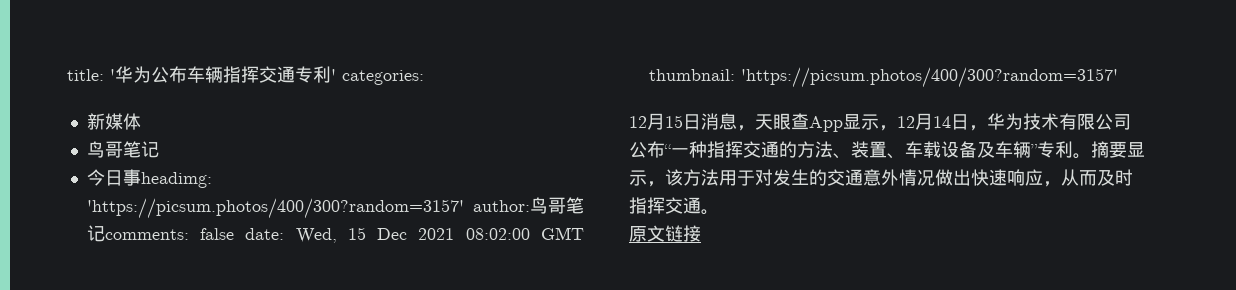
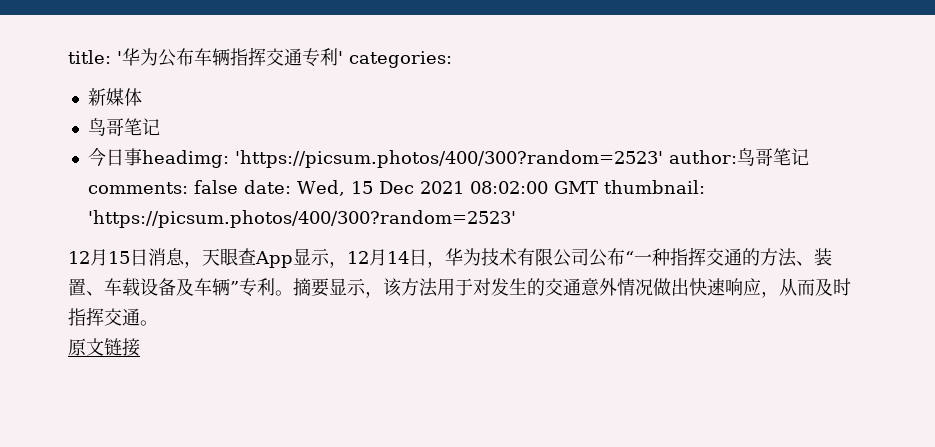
- 今日事headimg: 'https://picsum.photos/400/300?random=3157' author:鸟哥笔记comments: false date: Wed, 15 Dec 2021 08:02:00 GMT thumbnail: 'https://picsum.photos/400/300?random=3157'
+ 今日事headimg: 'https://picsum.photos/400/300?random=2523' author:鸟哥笔记comments: false date: Wed, 15 Dec 2021 08:02:00 GMT thumbnail: 'https://picsum.photos/400/300?random=2523'

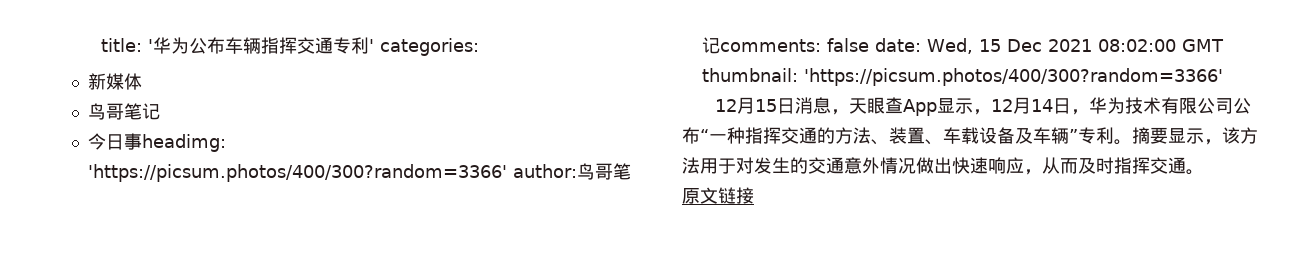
- 今日事headimg: 'https://picsum.photos/400/300?random=2523' author:鸟哥笔记comments: false date: Wed, 15 Dec 2021 08:02:00 GMT thumbnail: 'https://picsum.photos/400/300?random=2523'
+ 今日事headimg: 'https://picsum.photos/400/300?random=3366' author:鸟哥笔记comments: false date: Wed, 15 Dec 2021 08:02:00 GMT thumbnail: 'https://picsum.photos/400/300?random=3366'

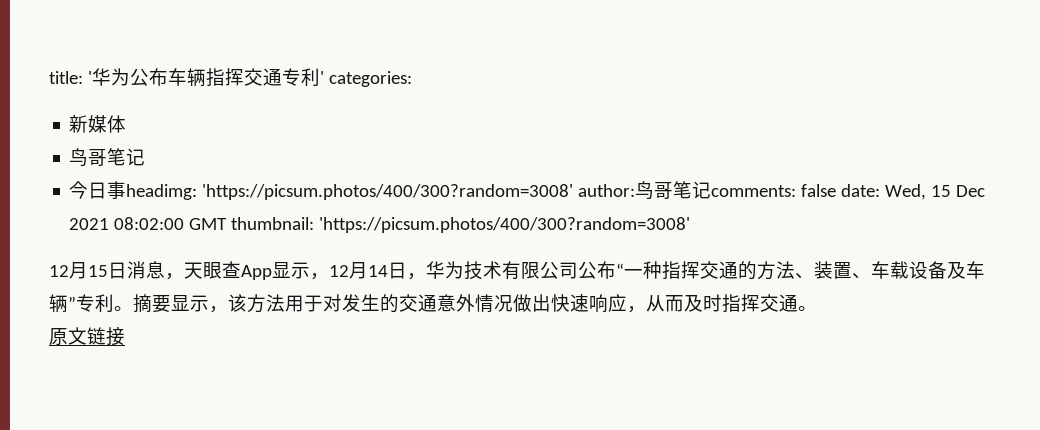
- 今日事headimg: 'https://picsum.photos/400/300?random=3366' author:鸟哥笔记comments: false date: Wed, 15 Dec 2021 08:02:00 GMT thumbnail: 'https://picsum.photos/400/300?random=3366'
+ 今日事headimg: 'https://picsum.photos/400/300?random=3008' author:鸟哥笔记comments: false date: Wed, 15 Dec 2021 08:02:00 GMT thumbnail: 'https://picsum.photos/400/300?random=3008'

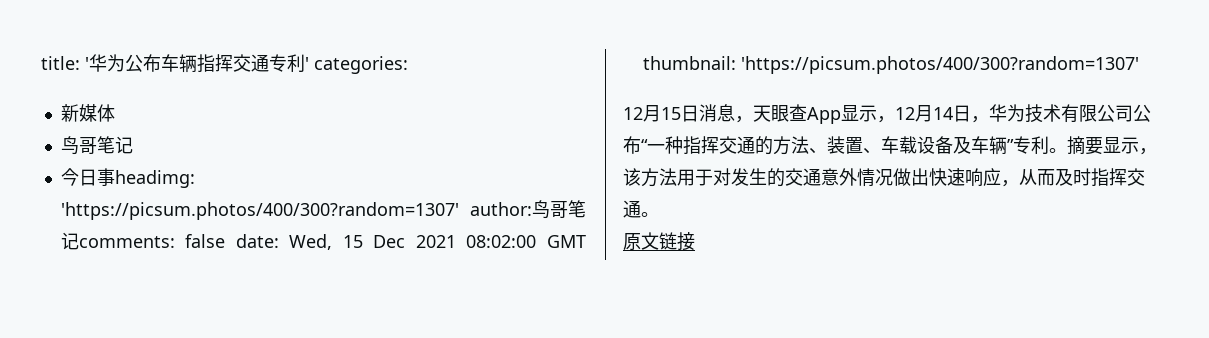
- 今日事headimg: 'https://picsum.photos/400/300?random=3008' author:鸟哥笔记comments: false date: Wed, 15 Dec 2021 08:02:00 GMT thumbnail: 'https://picsum.photos/400/300?random=3008'
+ 今日事headimg: 'https://picsum.photos/400/300?random=1307' author:鸟哥笔记comments: false date: Wed, 15 Dec 2021 08:02:00 GMT thumbnail: 'https://picsum.photos/400/300?random=1307'

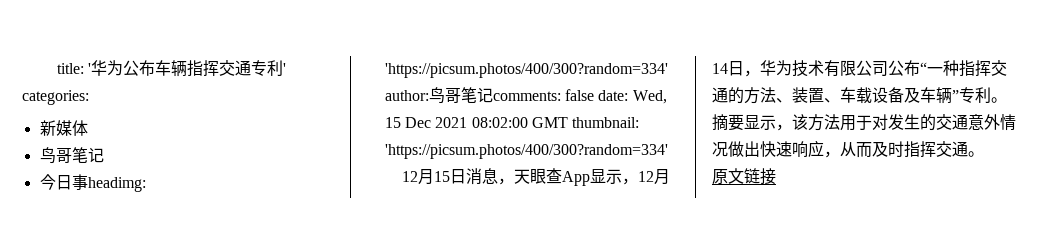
- 今日事headimg: 'https://picsum.photos/400/300?random=1307' author:鸟哥笔记comments: false date: Wed, 15 Dec 2021 08:02:00 GMT thumbnail: 'https://picsum.photos/400/300?random=1307'
+ 今日事headimg: 'https://picsum.photos/400/300?random=334' author:鸟哥笔记comments: false date: Wed, 15 Dec 2021 08:02:00 GMT thumbnail: 'https://picsum.photos/400/300?random=334'

